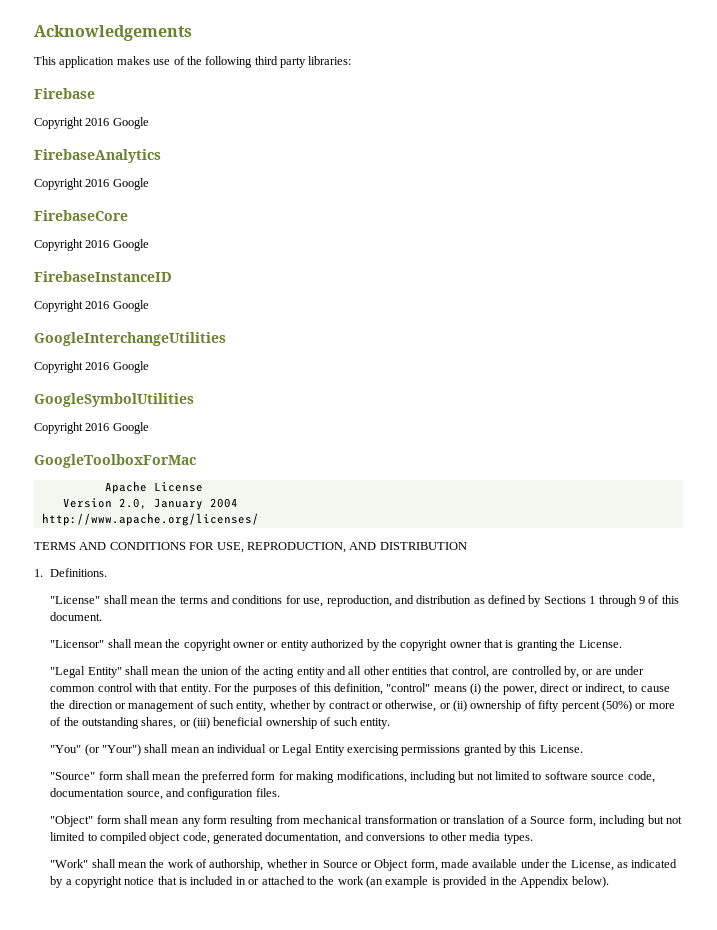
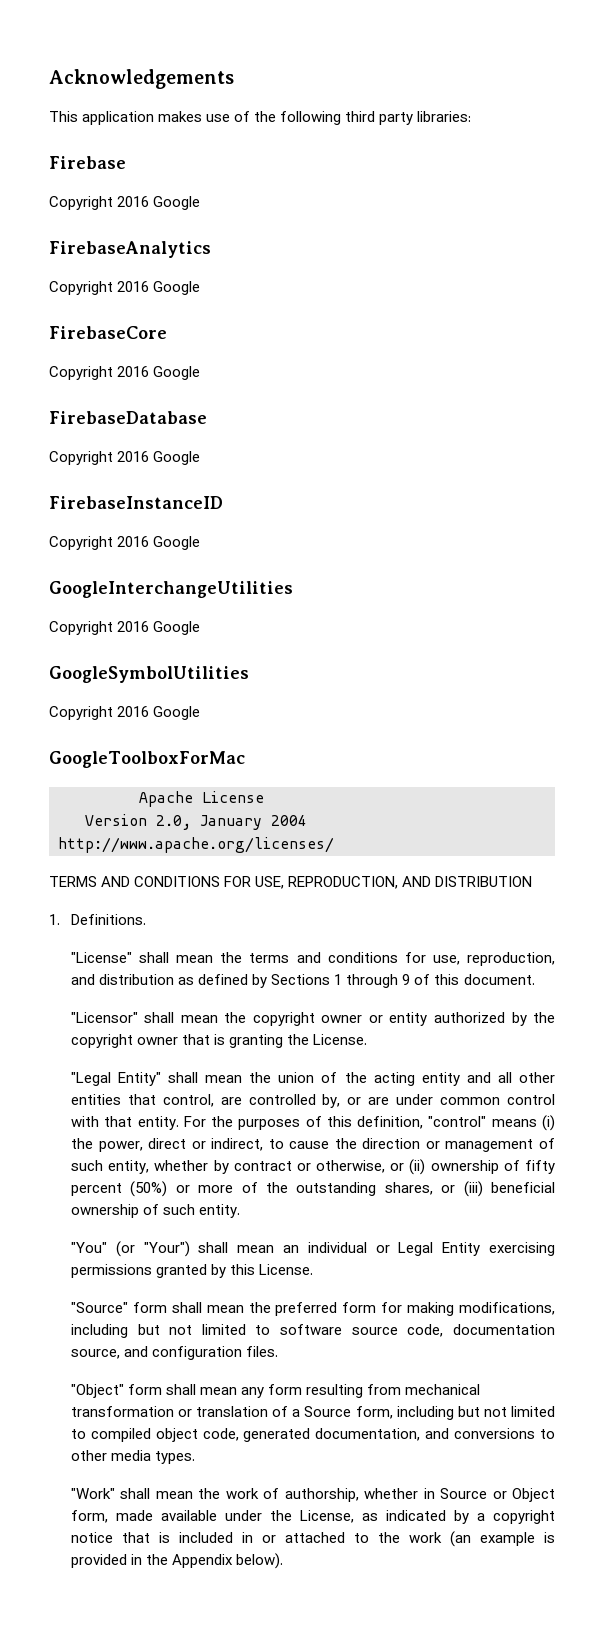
+ FirebaseDatabase
+ Copyright 2016 Google

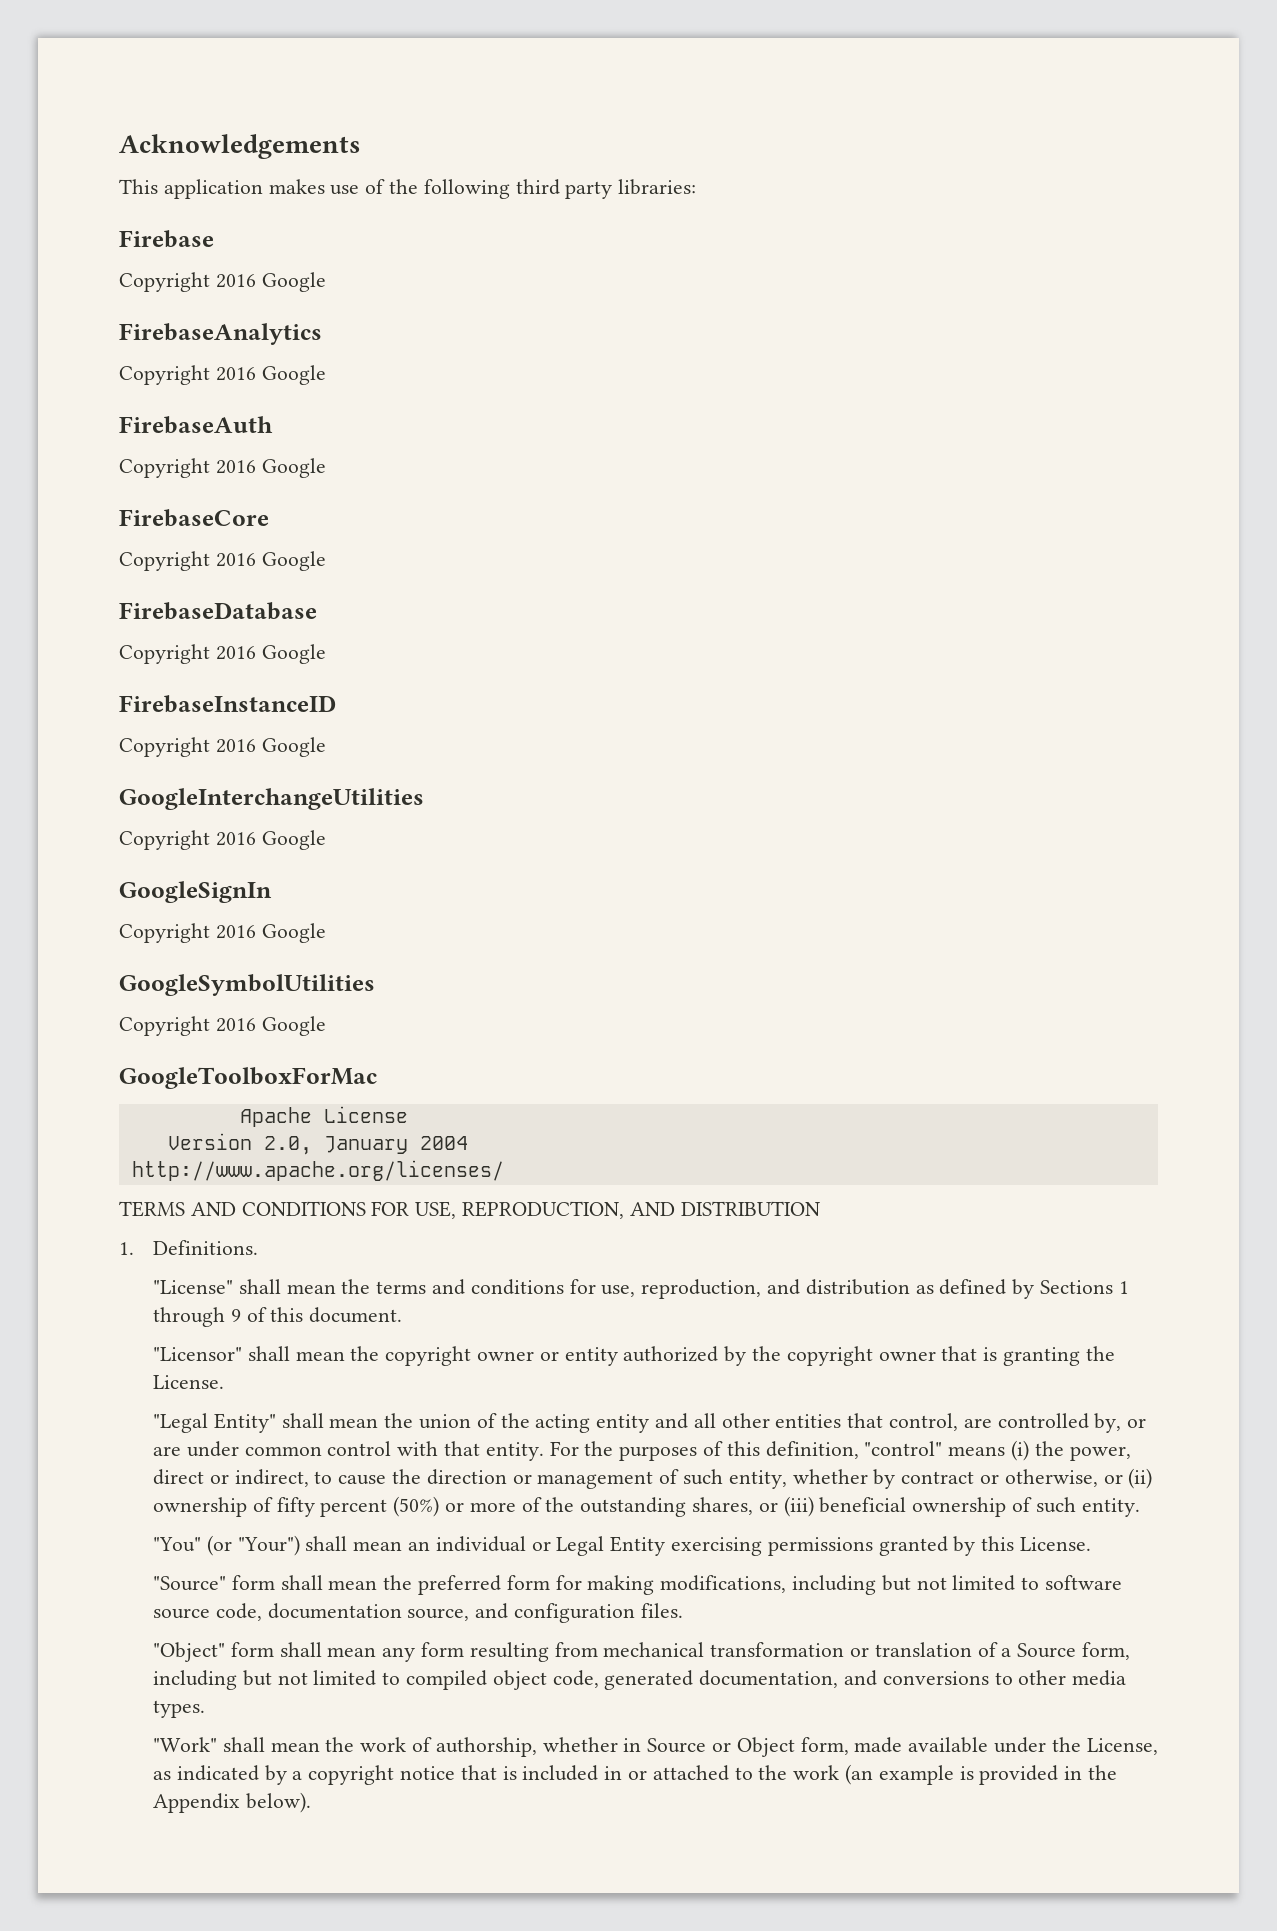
+ FirebaseAuth
+ Copyright 2016 Google
+ GoogleSignIn
+ Copyright 2016 Google

